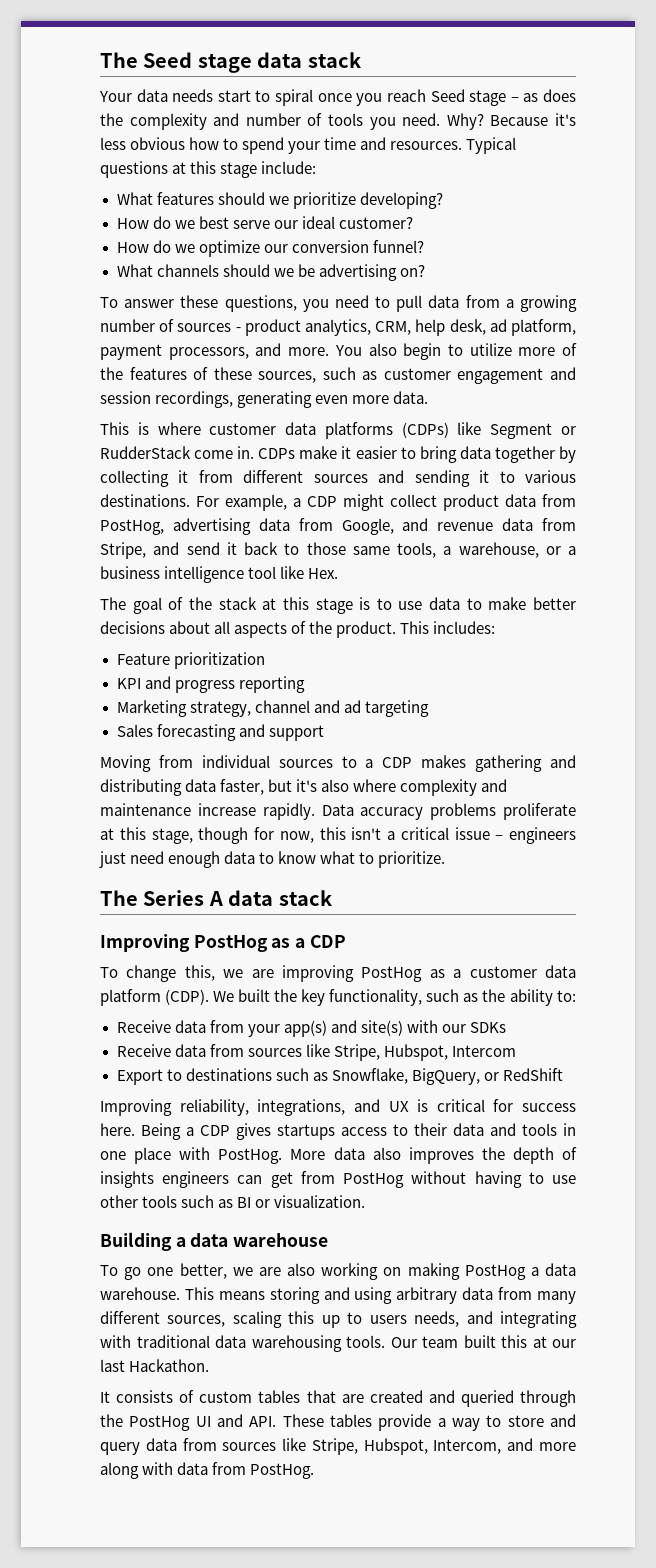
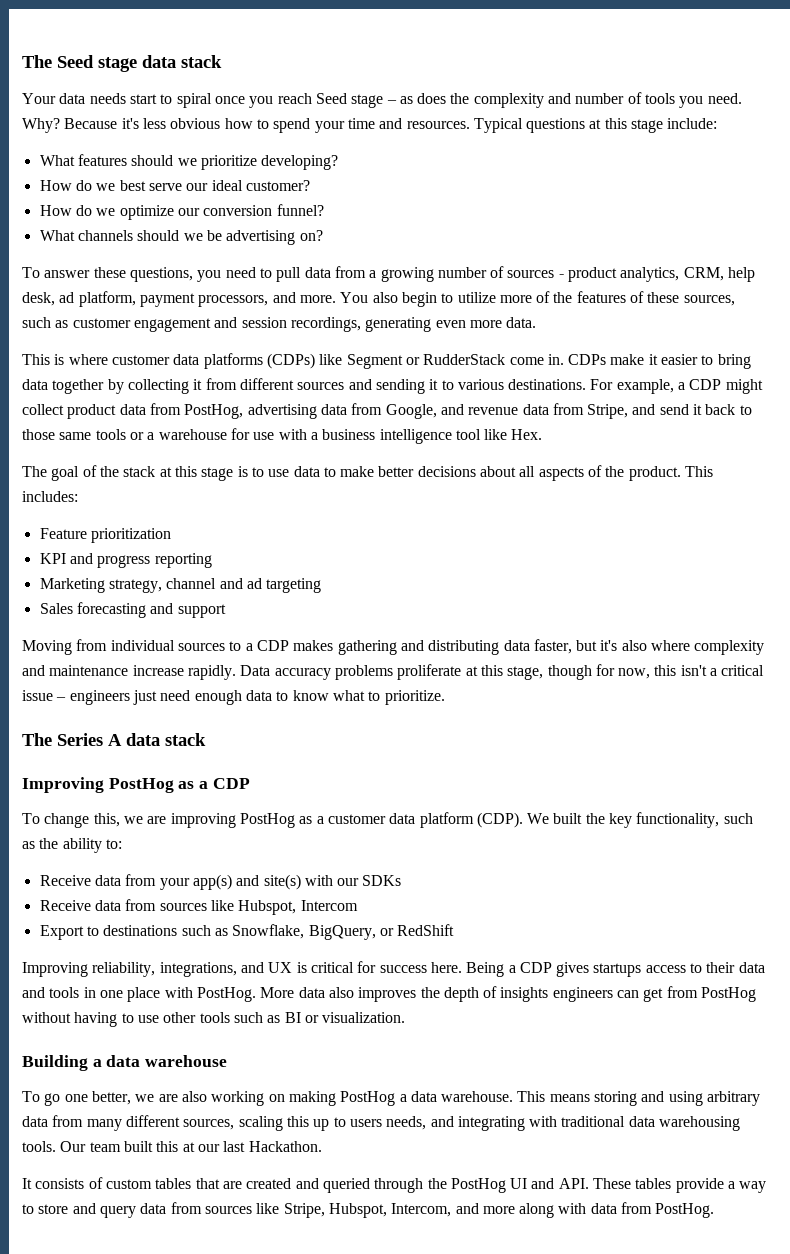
- For example, a CDP might collect product data from PostHog, advertising data from Google, and revenue data from Stripe, and send it back to those same tools, a warehouse, or a business intelligence tool like Hex.
+ For example, a CDP might collect product data from PostHog, advertising data from Google, and revenue data from Stripe, and send it back to those same tools or a warehouse for use with a business intelligence tool like Hex.
- Receive data from sources like Stripe, Hubspot, Intercom
+ Receive data from sources like Hubspot, Intercom

